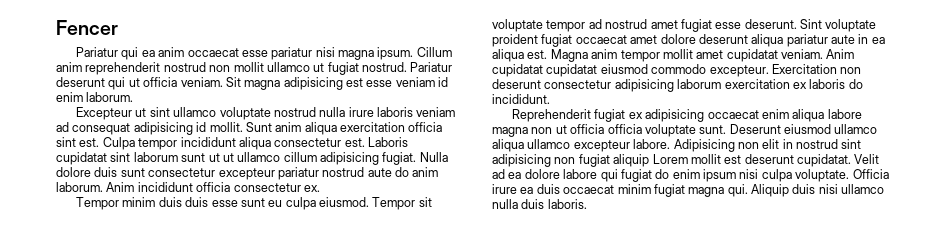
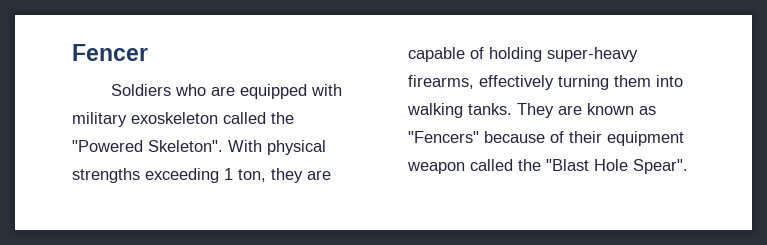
- Pariatur qui ea anim occaecat esse pariatur nisi magna ipsum. Cillum anim reprehenderit nostrud non mollit ullamco ut fugiat nostrud. Pariatur deserunt qui ut officia veniam. Sit magna adipisicing est esse veniam id enim laborum.
- Excepteur ut sint ullamco voluptate nostrud nulla irure laboris veniam ad consequat adipisicing id mollit. Sunt anim aliqua exercitation officia sint est. Culpa tempor incididunt aliqua consectetur est. Laboris cupidatat sint laborum sunt ut ut ullamco cillum adipisicing fugiat. Nulla dolore duis sunt consectetur excepteur pariatur nostrud aute do anim laborum. Anim incididunt officia consectetur ex.
- Tempor minim duis duis esse sunt eu culpa eiusmod. Tempor sit voluptate tempor ad nostrud amet fugiat esse deserunt. Sint voluptate proident fugiat occaecat amet dolore deserunt aliqua pariatur aute in ea aliqua est. Magna anim tempor mollit amet cupidatat veniam. Anim cupidatat cupidatat eiusmod commodo excepteur. Exercitation non deserunt consectetur adipisicing laborum exercitation ex laboris do incididunt.
- Reprehenderit fugiat ex adipisicing occaecat enim aliqua labore magna non ut officia officia voluptate sunt. Deserunt eiusmod ullamco aliqua ullamco excepteur labore. Adipisicing non elit in nostrud sint adipisicing non fugiat aliquip Lorem mollit est deserunt cupidatat. Velit ad ea dolore labore qui fugiat do enim ipsum nisi culpa voluptate. Officia irure ea duis occaecat minim fugiat magna qui. Aliquip duis nisi ullamco nulla duis laboris.
+ Soldiers who are equipped with military exoskeleton called the "Powered Skeleton". With physical strengths exceeding 1 ton, they are capable of holding super-heavy firearms, effectively turning them into walking tanks. They are known as "Fencers" because of their equipment weapon called the "Blast Hole Spear".

